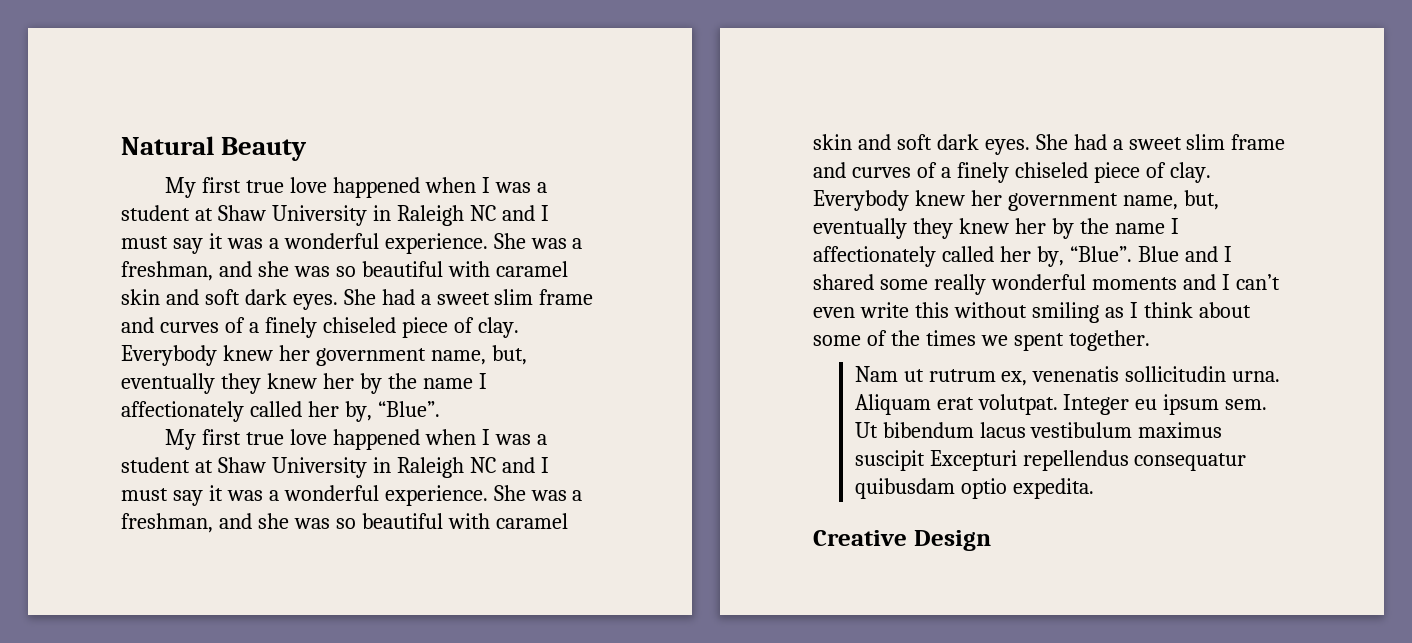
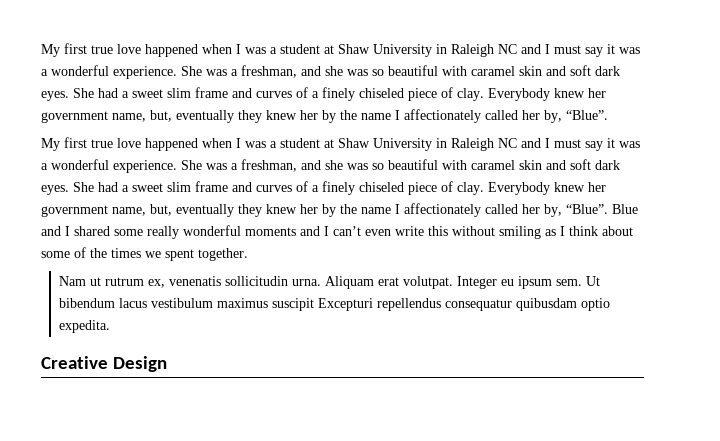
- Natural Beauty

